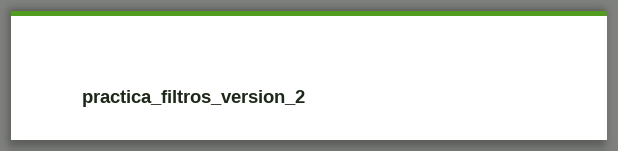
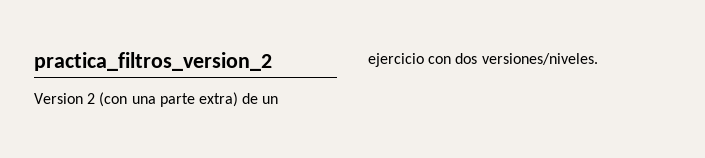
+ Version 2 (con una parte extra) de un ejercicio con dos versiones/niveles.

